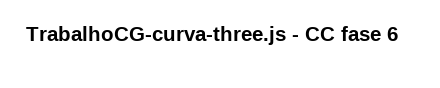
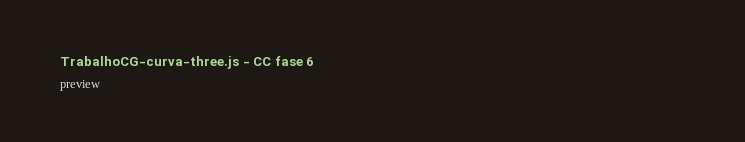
+ preview

